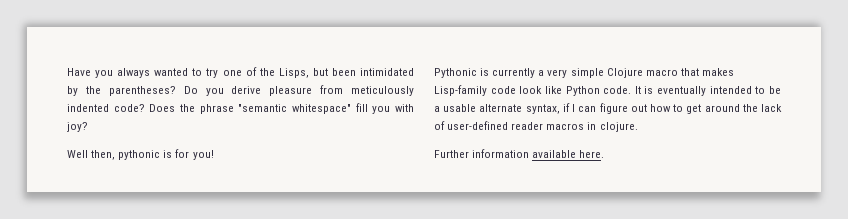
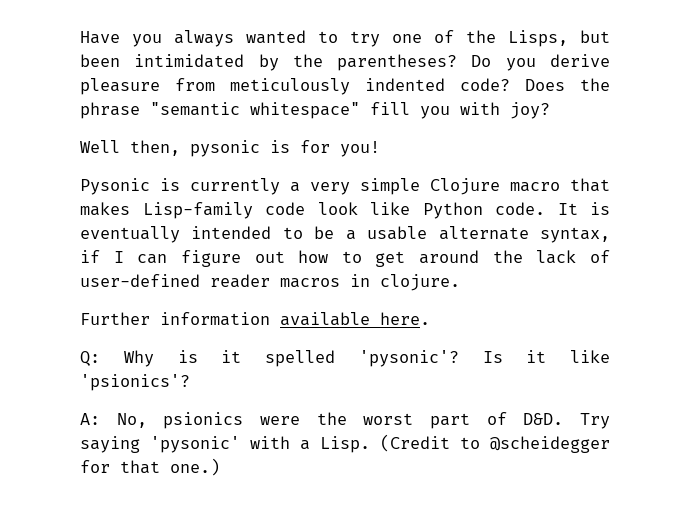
- Well then, pythonic is for you!
+ Well then, pysonic is for you!
- Pythonic is currently a very simple Clojure macro that makes Lisp-family code look like Python code.
+ Pysonic is currently a very simple Clojure macro that makes Lisp-family code look like Python code.
+ Q: Why is it spelled 'pysonic'? Is it like 'psionics'?
+ A: No, psionics were the worst part of D&D. Try saying 'pysonic' with a Lisp. (Credit to @scheidegger for that one.)

